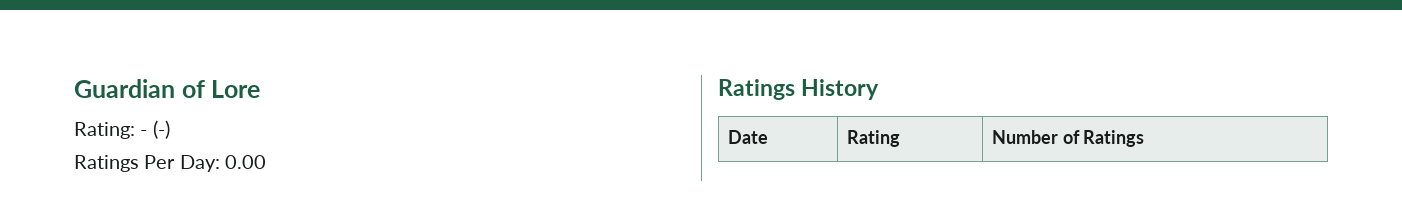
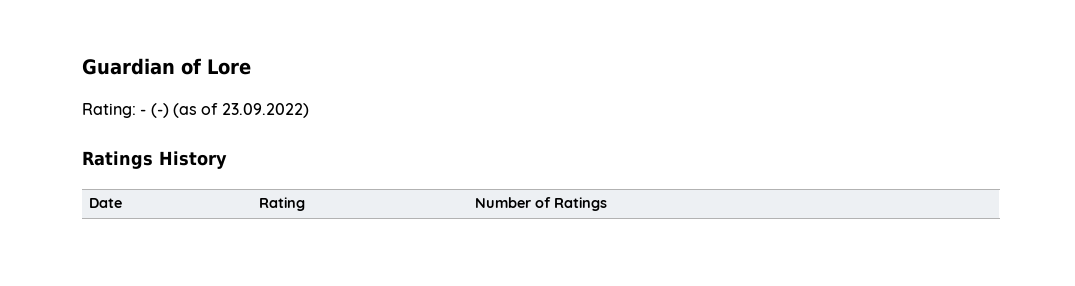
- Rating: - (-)
- Ratings Per Day: 0.00
+ Rating: - (-) (as of 23.09.2022)

